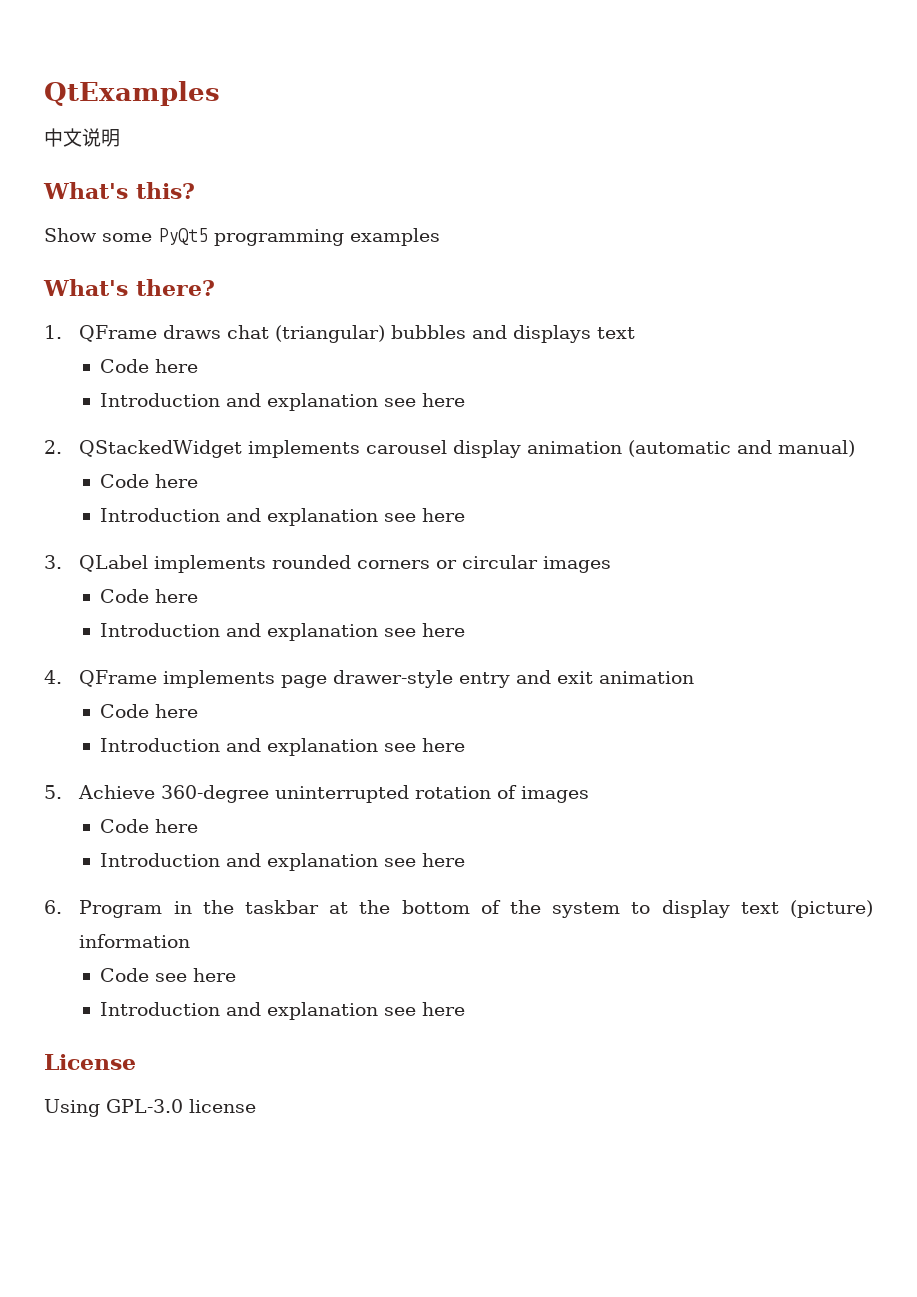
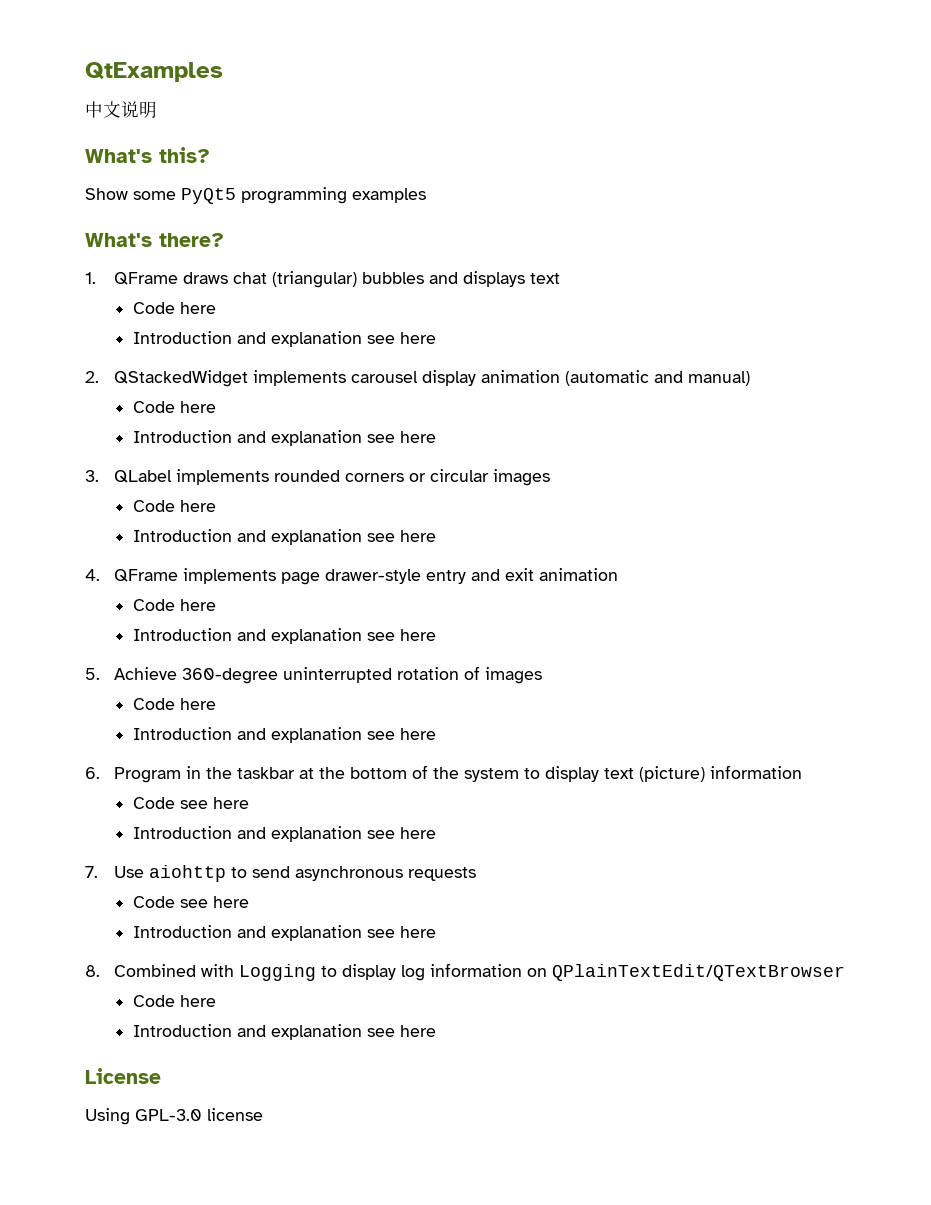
+ 7. Use aiohttp to send asynchronous requests
+ Code see here
+ Introduction and explanation see here
+ 8. Combined with Logging to display log information on QPlainTextEdit/QTextBrowser
+ Code here
+ Introduction and explanation see here

